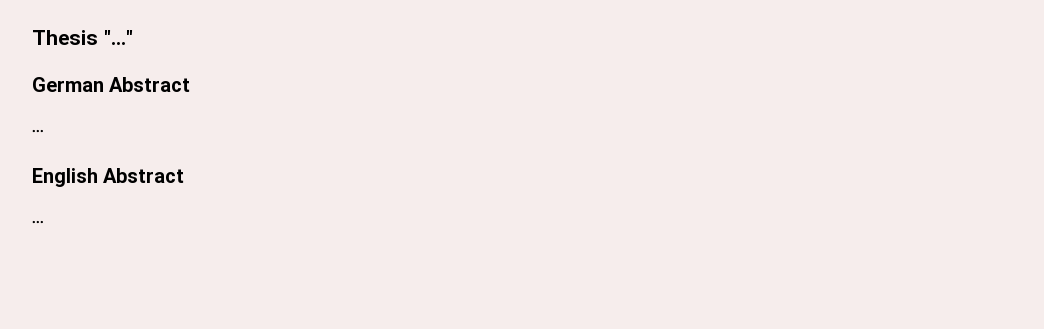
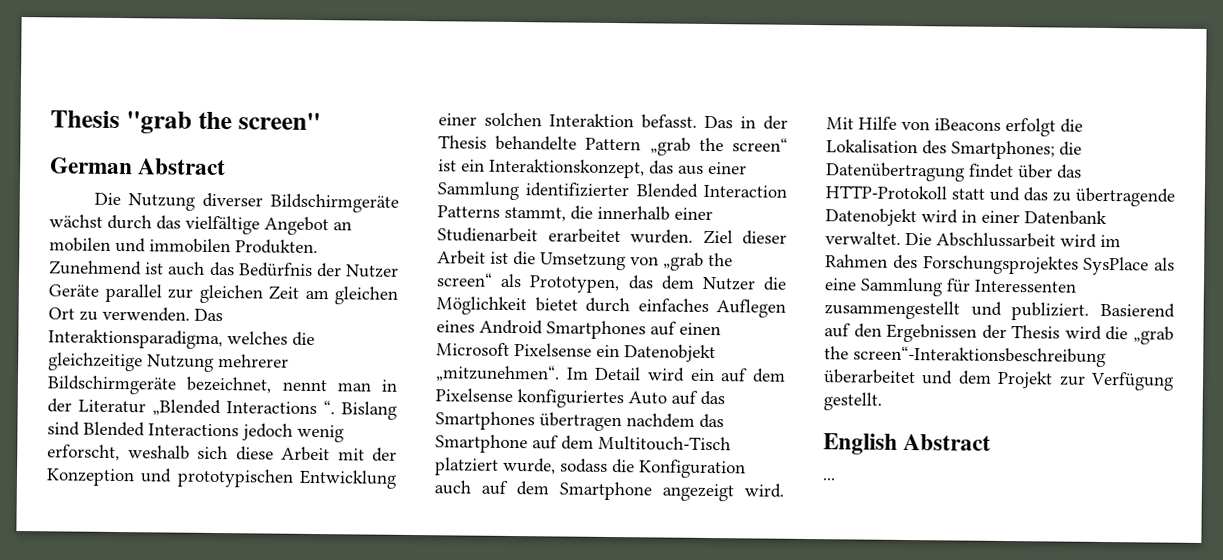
- Thesis "..."
+ Thesis "grab the screen"
  German Abstract
- ...
+ Die Nutzung diverser Bildschirmgeräte wächst durch das vielfältige Angebot an mobilen und immobilen Produkten. Zunehmend ist auch das Bedürfnis der Nutzer Geräte parallel zur gleichen Zeit am gleichen Ort zu verwenden. Das Interaktionsparadigma, welches die gleichzeitige Nutzung mehrerer Bildschirmgeräte bezeichnet, nennt man in der Literatur „Blended Interactions “. Bislang sind Blended Interactions jedoch wenig erforscht, weshalb sich diese Arbeit mit der Konzeption und prototypischen Entwicklung einer solchen Interaktion befasst. Das in der Thesis behandelte Pattern „grab the screen“ ist ein Interaktionskonzept, das aus einer Sammlung identifizierter Blended Interaction Patterns stammt, die innerhalb einer Studienarbeit erarbeitet wurden. Ziel dieser Arbeit ist die Umsetzung von „grab the screen“ als Prototypen, das dem Nutzer die Möglichkeit bietet durch einfaches Auflegen eines Android Smartphones auf einen Microsoft Pixelsense ein Datenobjekt „mitzunehmen“. Im Detail wird ein auf dem Pixelsense konfiguriertes Auto auf das Smartphones übertragen nachdem das Smartphone auf dem Multitouch-Tisch platziert wurde, sodass die Konfiguration auch auf dem Smartphone angezeigt wird. Mit Hilfe von iBeacons erfolgt die Lokalisation des Smartphones; die Datenübertragung findet über das HTTP-Protokoll statt und das zu übertragende Datenobjekt wird in einer Datenbank verwaltet. Die Abschlussarbeit wird im Rahmen des Forschungsprojektes SysPlace als eine Sammlung für Interessenten zusammengestellt und publiziert. Basierend auf den Ergebnissen der Thesis wird die „grab the screen“-Interaktionsbeschreibung überarbeitet und dem Projekt zur Verfügung gestellt.

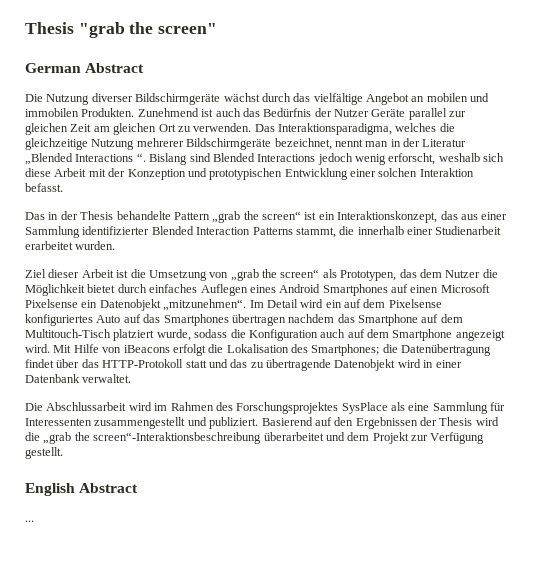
- Bislang sind Blended Interactions jedoch wenig erforscht, weshalb sich diese Arbeit mit der Konzeption und prototypischen Entwicklung einer solchen Interaktion befasst. Das in der Thesis behandelte Pattern „grab the screen“ ist ein Interaktionskonzept, das aus einer Sammlung identifizierter Blended Interaction Patterns stammt, die innerhalb einer Studienarbeit erarbeitet wurden. Ziel dieser Arbeit ist die Umsetzung von „grab the screen“ als Prototypen, das dem Nutzer die Möglichkeit bietet durch einfaches Auflegen eines Android Smartphones auf einen Microsoft Pixelsense ein Datenobjekt „mitzunehmen“.
+ Bislang sind Blended Interactions jedoch wenig erforscht, weshalb sich diese Arbeit mit der Konzeption und prototypischen Entwicklung einer solchen Interaktion befasst.
+ Das in der Thesis behandelte Pattern „grab the screen“ ist ein Interaktionskonzept, das aus einer Sammlung identifizierter Blended Interaction Patterns stammt, die innerhalb einer Studienarbeit erarbeitet wurden.
+ Ziel dieser Arbeit ist die Umsetzung von „grab the screen“ als Prototypen, das dem Nutzer die Möglichkeit bietet durch einfaches Auflegen eines Android Smartphones auf einen Microsoft Pixelsense ein Datenobjekt „mitzunehmen“.
- Mit Hilfe von iBeacons erfolgt die Lokalisation des Smartphones; die Datenübertragung findet über das HTTP-Protokoll statt und das zu übertragende Datenobjekt wird in einer Datenbank verwaltet. Die Abschlussarbeit wird im Rahmen des Forschungsprojektes SysPlace als eine Sammlung für Interessenten zusammengestellt und publiziert.
+ Mit Hilfe von iBeacons erfolgt die Lokalisation des Smartphones; die Datenübertragung findet über das HTTP-Protokoll statt und das zu übertragende Datenobjekt wird in einer Datenbank verwaltet.
+ Die Abschlussarbeit wird im Rahmen des Forschungsprojektes SysPlace als eine Sammlung für Interessenten zusammengestellt und publiziert.

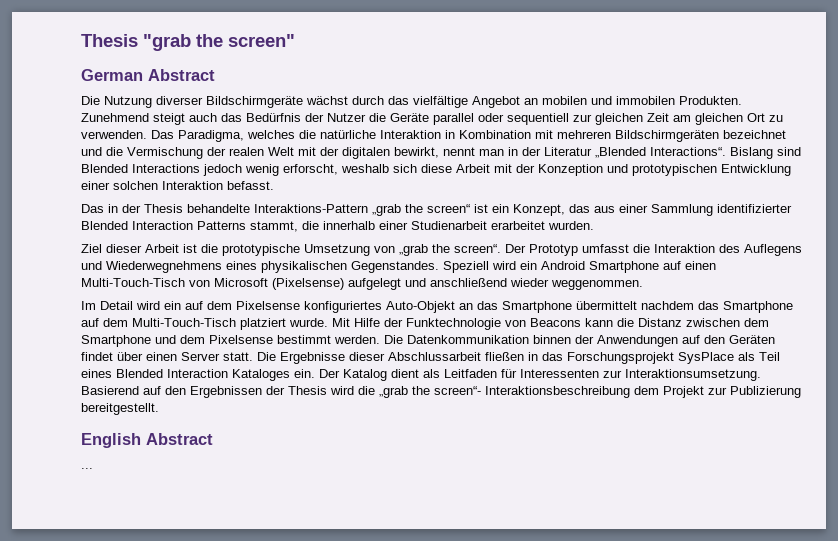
- Zunehmend ist auch das Bedürfnis der Nutzer Geräte parallel zur gleichen Zeit am gleichen Ort zu verwenden.
+ Zunehmend steigt auch das Bedürfnis der Nutzer die Geräte parallel oder sequentiell zur gleichen Zeit am gleichen Ort zu verwenden.
- Das Interaktionsparadigma, welches die gleichzeitige Nutzung mehrerer Bildschirmgeräte bezeichnet, nennt man in der Literatur „Blended Interactions “.
+ Das Paradigma, welches die natürliche Interaktion in Kombination mit mehreren Bildschirmgeräten bezeichnet und die Vermischung der realen Welt mit der digitalen bewirkt, nennt man in der Literatur „Blended Interactions“.
- Das in der Thesis behandelte Pattern „grab the screen“ ist ein Interaktionskonzept, das aus einer Sammlung identifizierter Blended Interaction Patterns stammt, die innerhalb einer Studienarbeit erarbeitet wurden.
+ Das in der Thesis behandelte Interaktions-Pattern „grab the screen“ ist ein Konzept, das aus einer Sammlung identifizierter Blended Interaction Patterns stammt, die innerhalb einer Studienarbeit erarbeitet wurden.
- Ziel dieser Arbeit ist die Umsetzung von „grab the screen“ als Prototypen, das dem Nutzer die Möglichkeit bietet durch einfaches Auflegen eines Android Smartphones auf einen Microsoft Pixelsense ein Datenobjekt „mitzunehmen“. Im Detail wird ein auf dem Pixelsense konfiguriertes Auto auf das Smartphones übertragen nachdem das Smartphone auf dem Multitouch-Tisch platziert wurde, sodass die Konfiguration auch auf dem Smartphone angezeigt wird. Mit Hilfe von iBeacons erfolgt die Lokalisation des Smartphones; die Datenübertragung findet über das HTTP-Protokoll statt und das zu übertragende Datenobjekt wird in einer Datenbank verwaltet.
- Die Abschlussarbeit wird im Rahmen des Forschungsprojektes SysPlace als eine Sammlung für Interessenten zusammengestellt und publiziert.
+ Ziel dieser Arbeit ist die prototypische Umsetzung von „grab the screen“. Der Prototyp umfasst die Interaktion des Auflegens und Wiederwegnehmens eines physikalischen Gegenstandes. Speziell wird ein Android Smartphone auf einen Multi-Touch-Tisch von Microsoft (Pixelsense) aufgelegt und anschließend wieder weggenommen.
+ Im Detail wird ein auf dem Pixelsense konfiguriertes Auto-Objekt an das Smartphone übermittelt nachdem das Smartphone auf dem Multi-Touch-Tisch platziert wurde. Mit Hilfe der Funktechnologie von Beacons kann die Distanz zwischen dem Smartphone und dem Pixelsense bestimmt werden. Die Datenkommunikation binnen der Anwendungen auf den Geräten findet über einen Server statt. Die Ergebnisse dieser Abschlussarbeit fließen in das Forschungsprojekt SysPlace als Teil eines Blended Interaction Kataloges ein. Der Katalog dient als Leitfaden für Interessenten zur Interaktionsumsetzung.
- Basierend auf den Ergebnissen der Thesis wird die „grab the screen“-Interaktionsbeschreibung überarbeitet und dem Projekt zur Verfügung gestellt.
+ Basierend auf den Ergebnissen der Thesis wird die „grab the screen“- Interaktionsbeschreibung dem Projekt zur Publizierung bereitgestellt.

